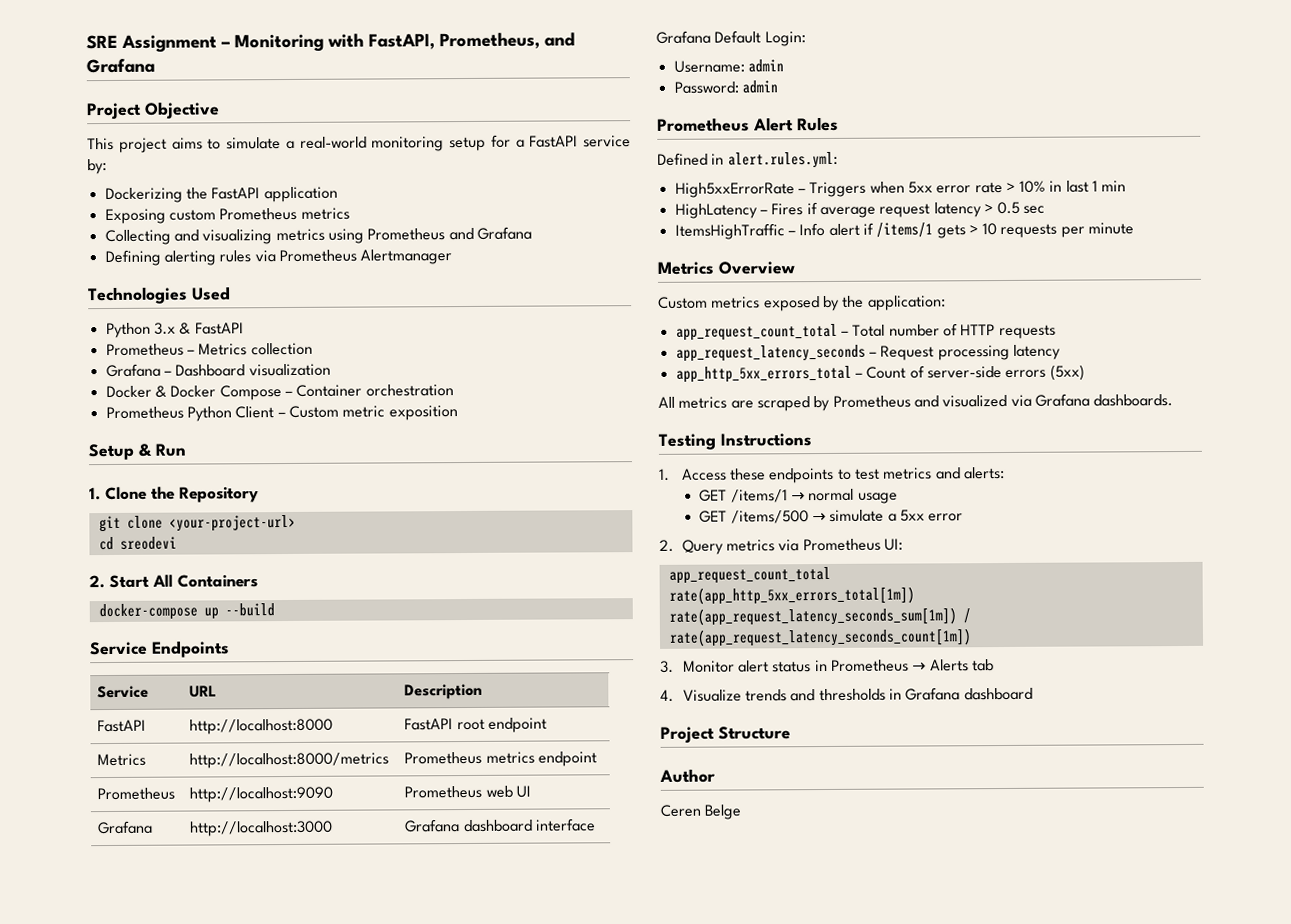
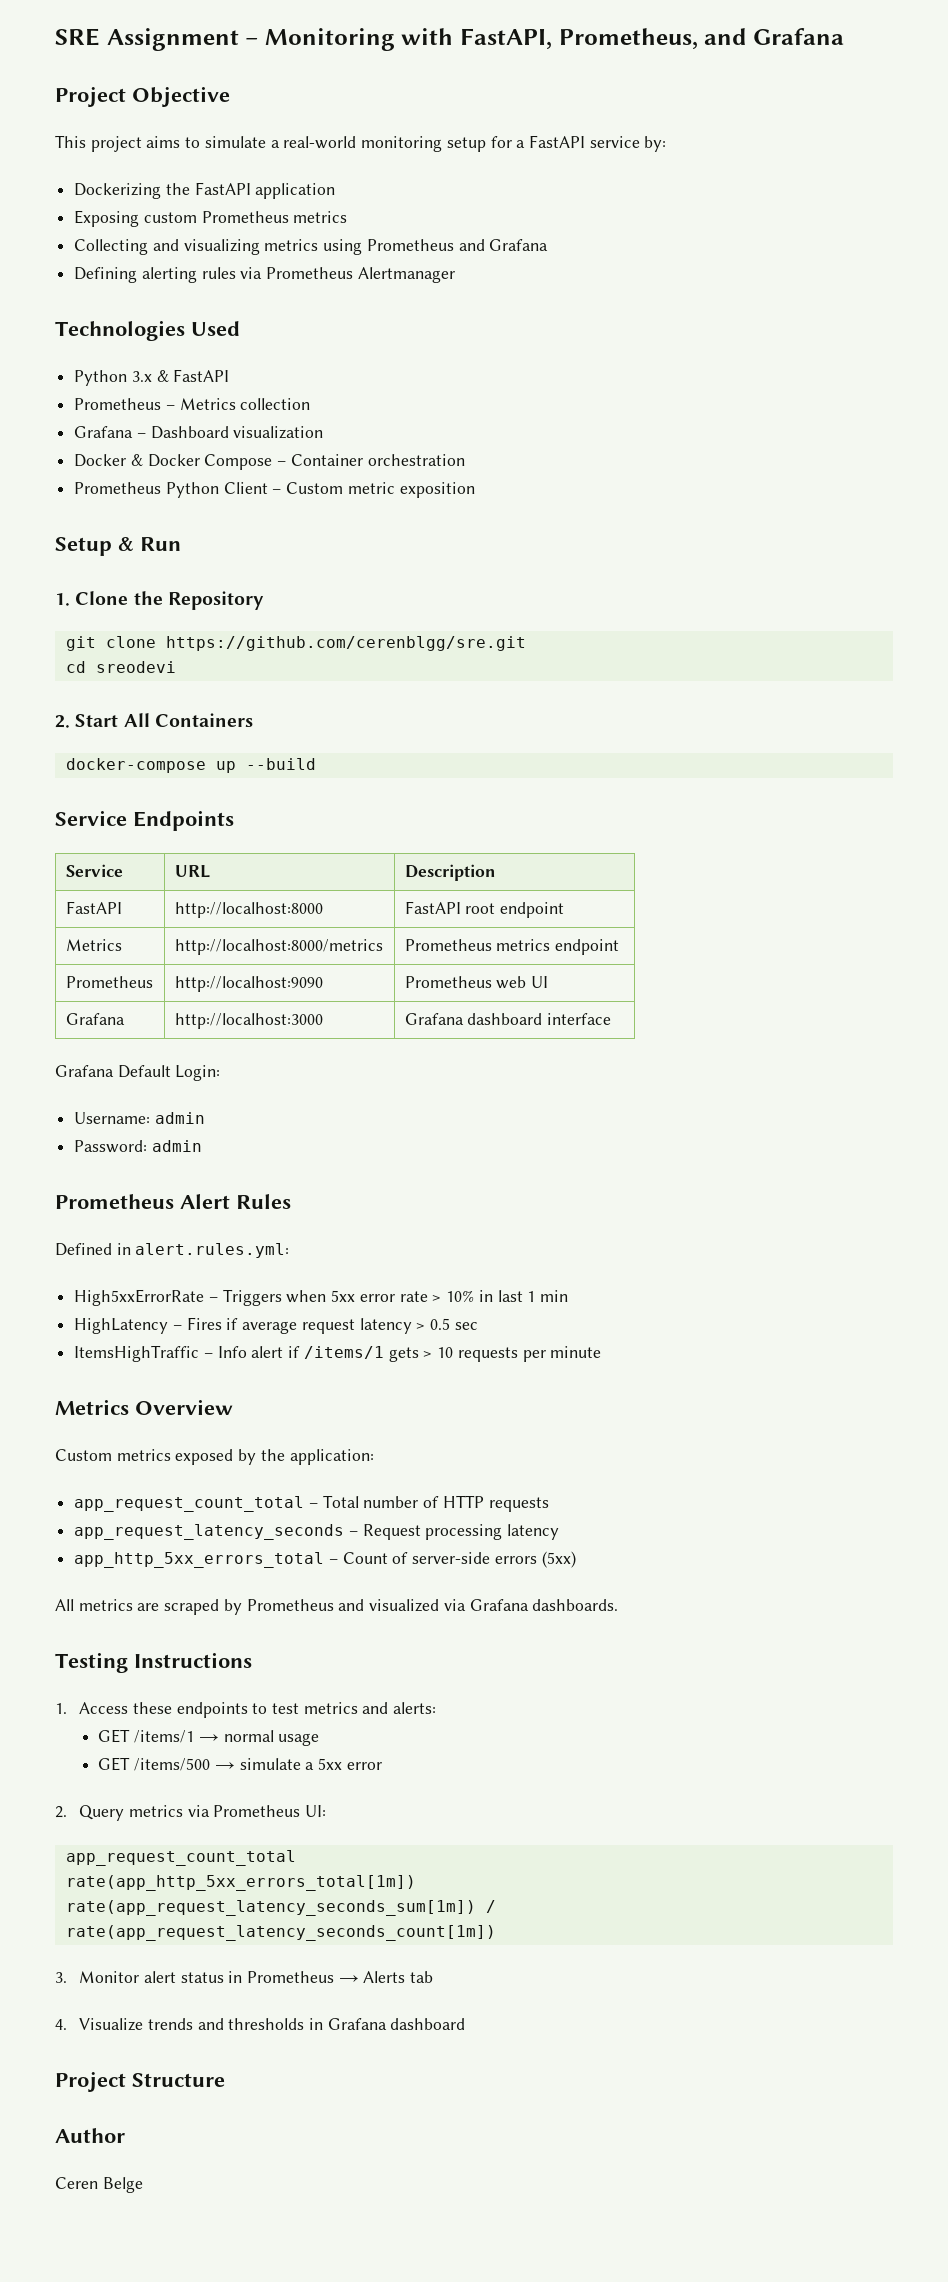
- git clone <your-project-url>
+ git clone https://github.com/cerenblgg/sre.git

